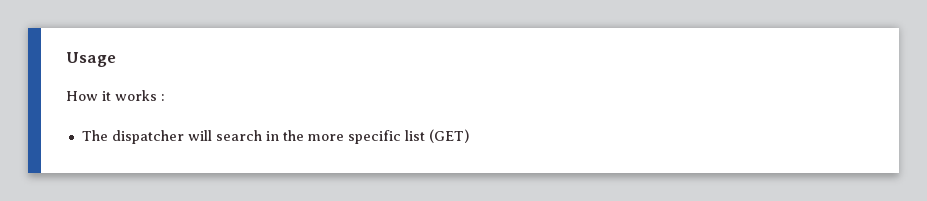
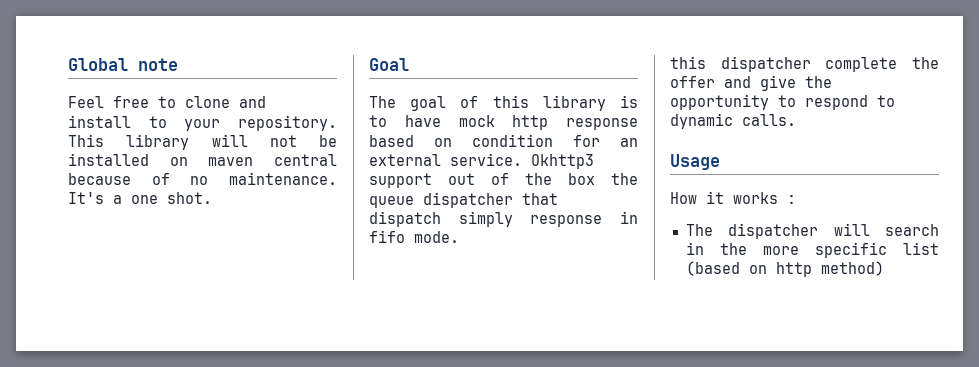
+ Global note
+ Feel free to clone and install to your repository. This library will not be installed on maven central because of no maintenance. It's a one shot.
+ Goal
+ The goal of this library is to have mock http response based on condition for an external service. Okhttp3 support out of the box the queue dispatcher that dispatch simply response in fifo mode.
+ this dispatcher complete the offer and give the opportunity to respond to dynamic calls.
- The dispatcher will search in the more specific list (GET)
+ The dispatcher will search in the more specific list (based on http method)

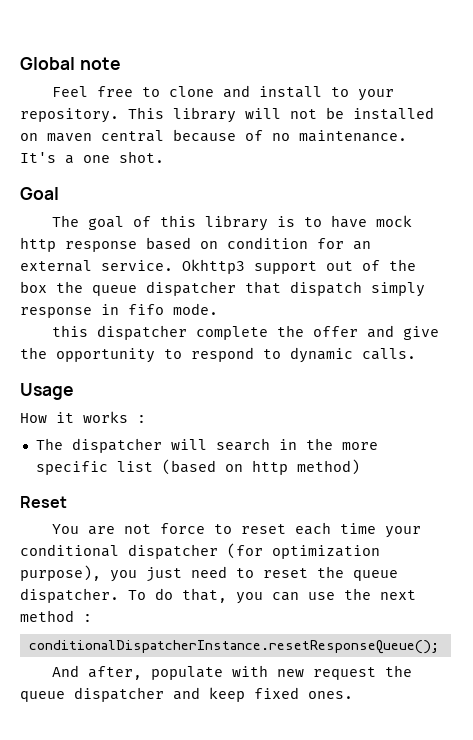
+ Reset
+ You are not force to reset each time your conditional dispatcher (for optimization purpose), you just need to reset the queue dispatcher. To do that, you can use the next method :
+ conditionalDispatcherInstance.resetResponseQueue();
+ And after, populate with new request the queue dispatcher and keep fixed ones.

